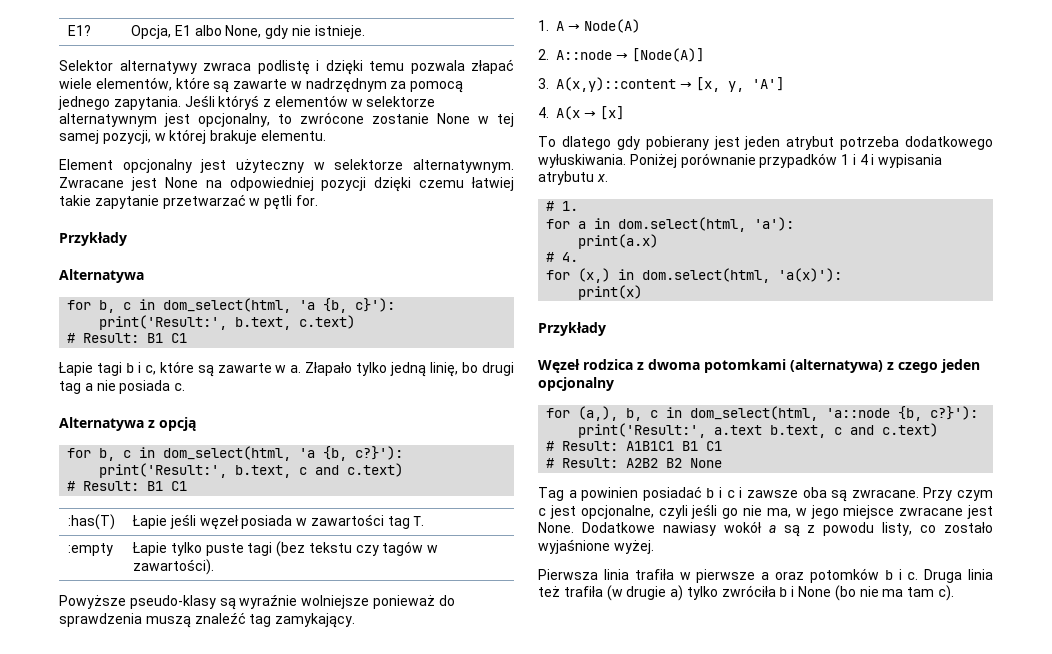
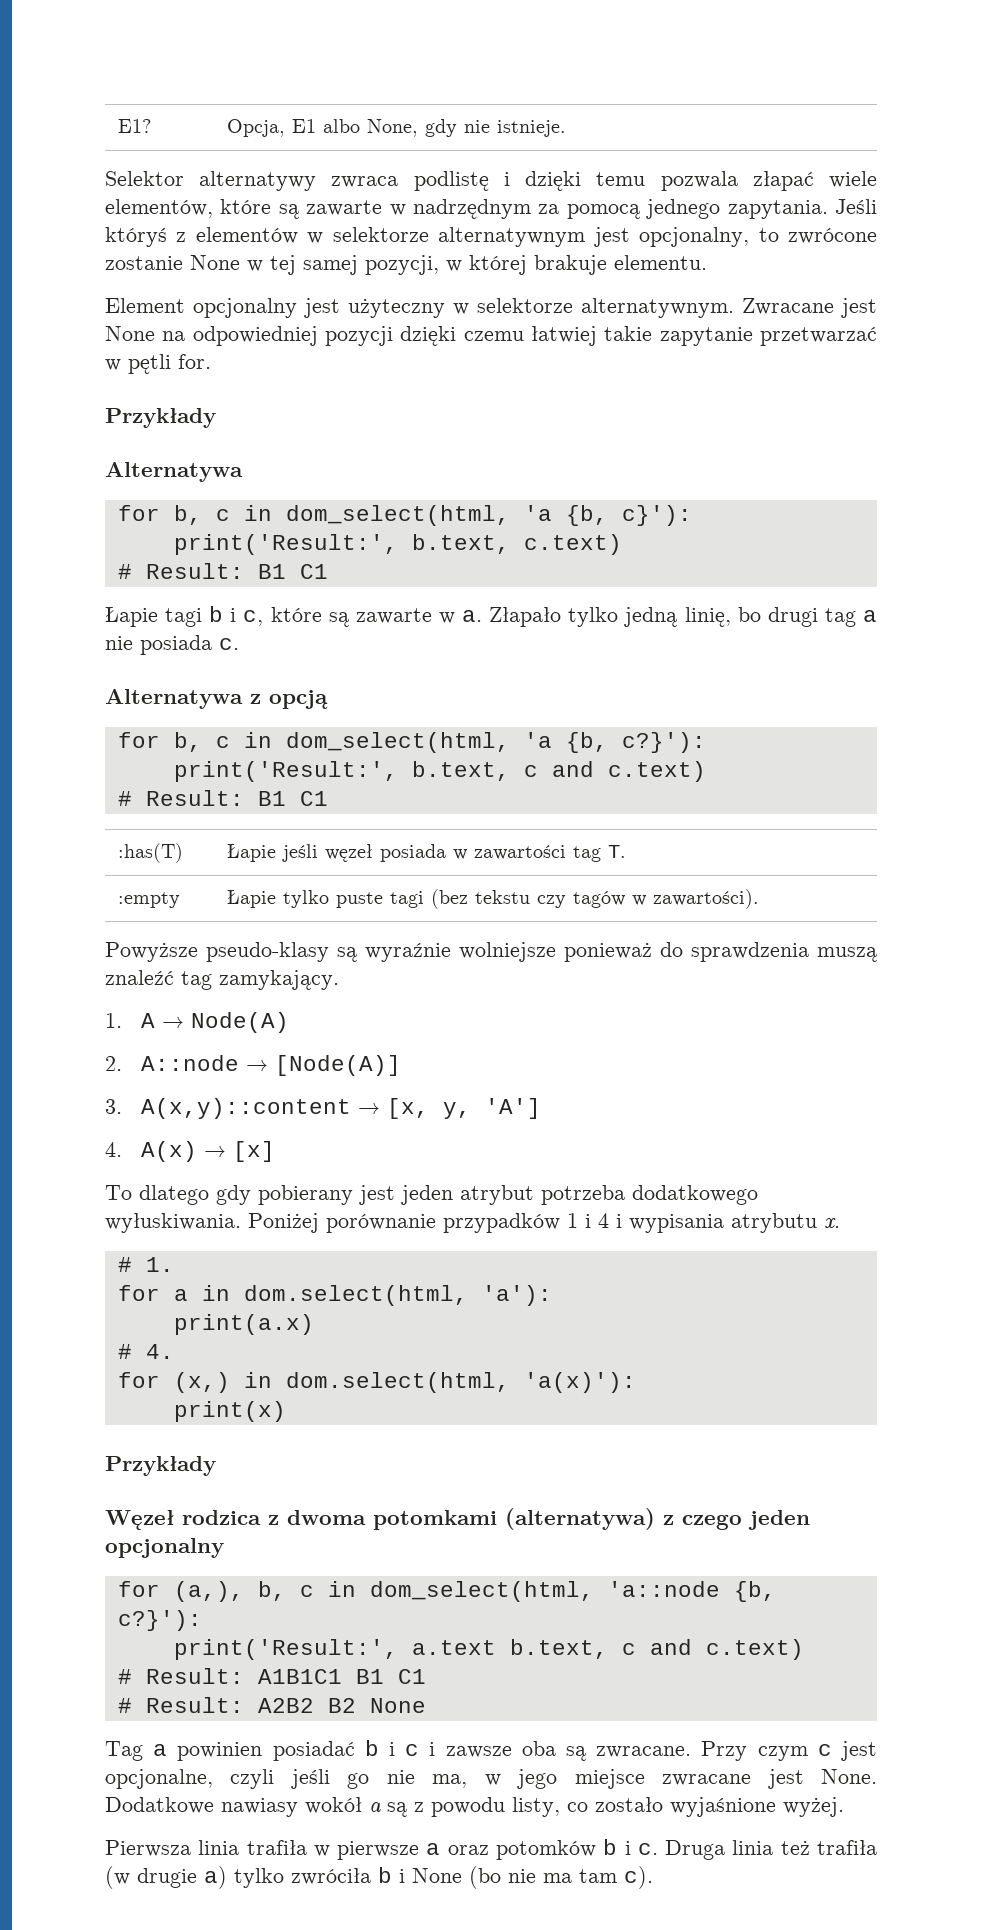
- 4. A(x → [x]
+ 4. A(x) → [x]

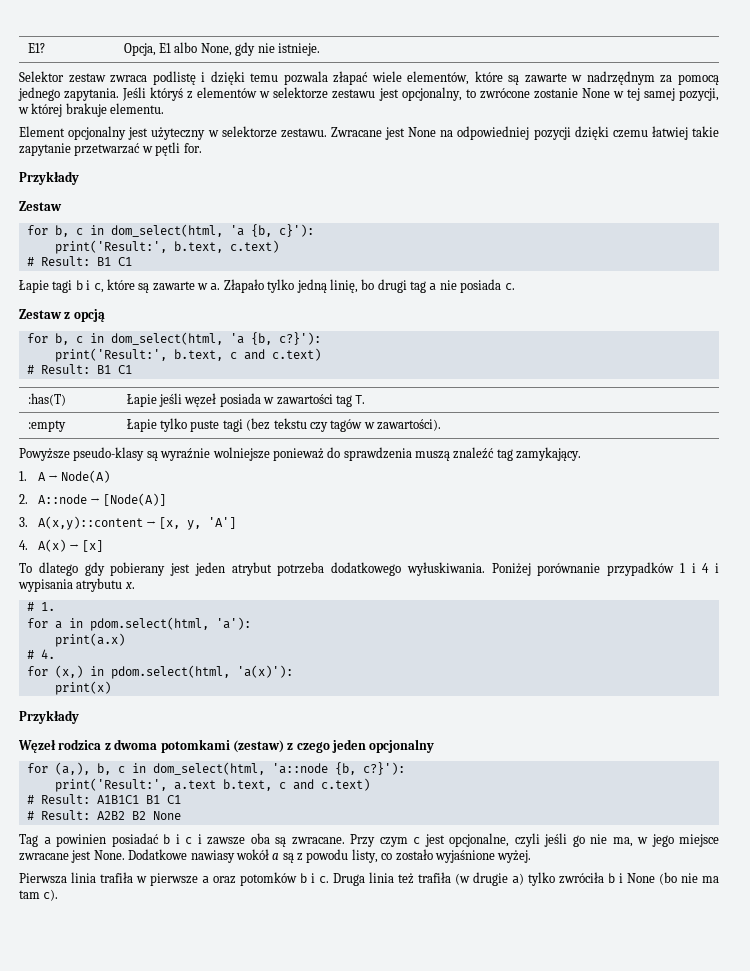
- Selektor alternatywy zwraca podlistę i dzięki temu pozwala złapać wiele elementów, które są zawarte w nadrzędnym za pomocą jednego zapytania.
+ Selektor zestaw zwraca podlistę i dzięki temu pozwala złapać wiele elementów, które są zawarte w nadrzędnym za pomocą jednego zapytania.
- Jeśli któryś z elementów w selektorze alternatywnym jest opcjonalny, to zwrócone zostanie None w tej samej pozycji, w której brakuje elementu.
+ Jeśli któryś z elementów w selektorze zestawu jest opcjonalny, to zwrócone zostanie None w tej samej pozycji, w której brakuje elementu.
- Element opcjonalny jest użyteczny w selektorze alternatywnym.
+ Element opcjonalny jest użyteczny w selektorze zestawu.
  Zwracane jest None na odpowiedniej pozycji dzięki czemu łatwiej takie zapytanie przetwarzać w pętli for.
  Przykłady
- Alternatywa
+ Zestaw
- Alternatywa z opcją
+ Zestaw z opcją
- for a in dom.select(html, 'a'):
+ for a in pdom.select(html, 'a'):
- for (x,) in dom.select(html, 'a(x)'):
+ for (x,) in pdom.select(html, 'a(x)'):
- Węzeł rodzica z dwoma potomkami (alternatywa) z czego jeden opcjonalny
+ Węzeł rodzica z dwoma potomkami (zestaw) z czego jeden opcjonalny

